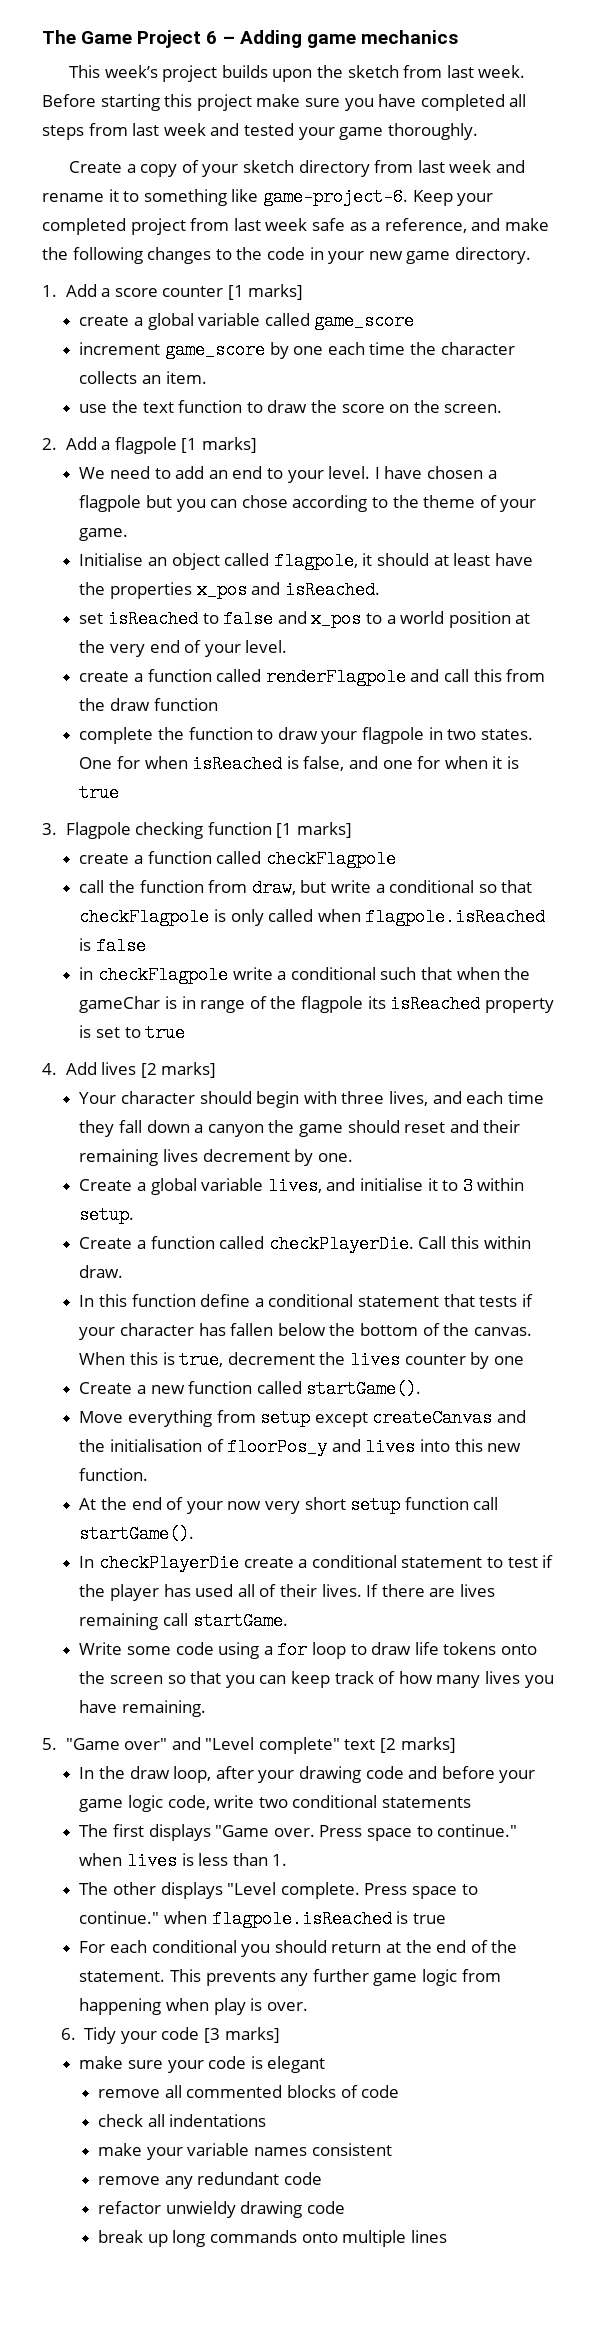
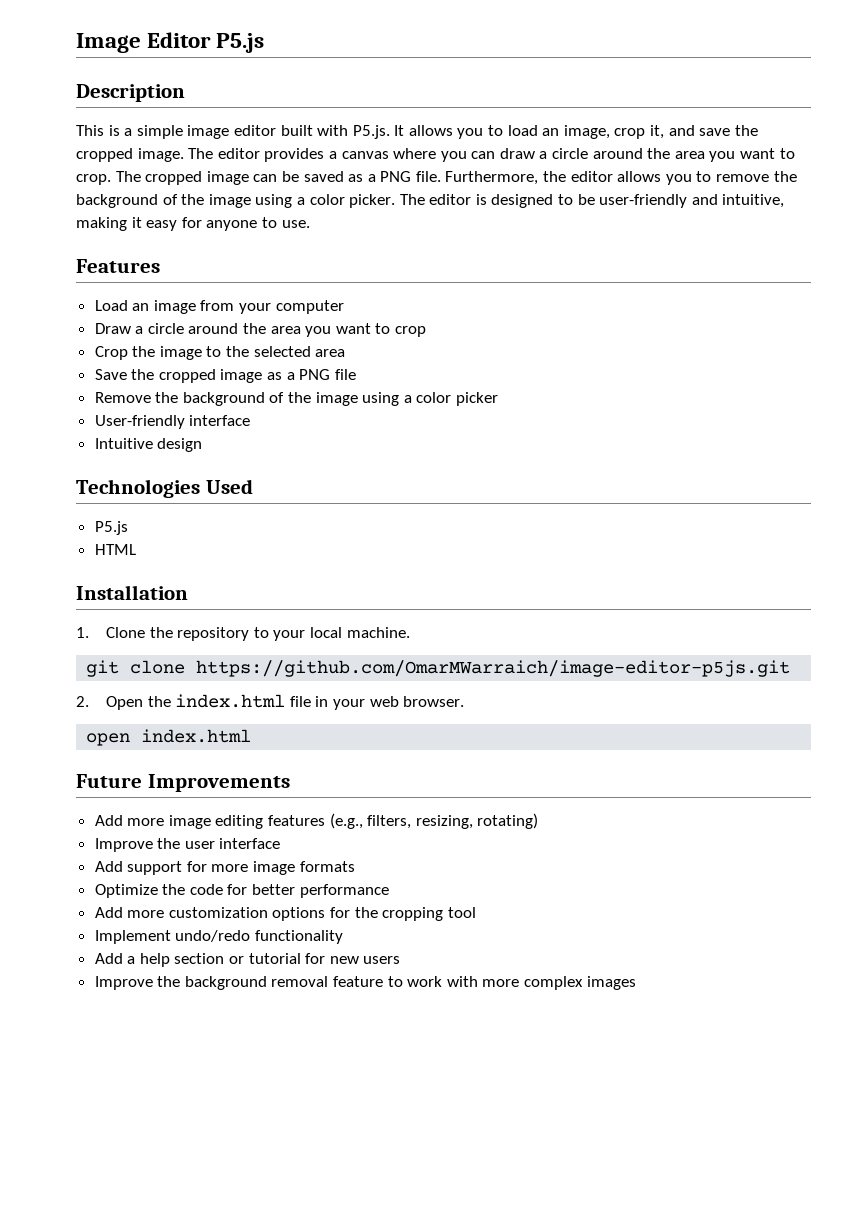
- The Game Project 6 – Adding game mechanics
- This week’s project builds upon the sketch from last week. Before starting this project make sure you have completed all steps from last week and tested your game thoroughly.
- Create a copy of your sketch directory from last week and rename it to something like game-project-6. Keep your completed project from last week safe as a reference, and make the following changes to the code in your new game directory.
- 1. Add a score counter [1 marks]
- create a global variable called game_score
- increment game_score by one each time the character collects an item.
- use the text function to draw the score on the screen.
- 2. Add a flagpole [1 marks]
- We need to add an end to your level. I have chosen a flagpole but you can chose according to the theme of your game.
- Initialise an object called flagpole, it should at least have the properties x_pos and isReached.
- set isReached to false and x_pos to a world position at the very end of your level.
- create a function called renderFlagpole and call this from the draw function
- complete the function to draw your flagpole in two states. One for when isReached is false, and one for when it is true
- 3. Flagpole checking function [1 marks]
- create a function called checkFlagpole
- call the function from draw, but write a conditional so that checkFlagpole is only called when flagpole.isReached is false
- in checkFlagpole write a conditional such that when the gameChar is in range of the flagpole its isReached property is set to true
- 4. Add lives [2 marks]
- Your character should begin with three lives, and each time they fall down a canyon the game should reset and their remaining lives decrement by one.
- Create a global variable lives, and initialise it to 3 within setup.
- Create a function called checkPlayerDie. Call this within draw.
- In this function define a conditional statement that tests if your character has fallen below the bottom of the canvas. When this is true, decrement the lives counter by one
- Create a new function called startGame().
- Move everything from setup except createCanvas and the initialisation of floorPos_y and lives into this new function.
- At the end of your now very short setup function call startGame().
- In checkPlayerDie create a conditional statement to test if the player has used all of their lives. If there are lives remaining call startGame.
- Write some code using a for loop to draw life tokens onto the screen so that you can keep track of how many lives you have remaining.
- 5. "Game over" and "Level complete" text [2 marks]
- In the draw loop, after your drawing code and before your game logic code, write two conditional statements
- The first displays "Game over. Press space to continue." when lives is less than 1.
- The other displays "Level complete. Press space to continue." when flagpole.isReached is true
- For each conditional you should return at the end of the statement. This prevents any further game logic from happening when play is over.
- 6. Tidy your code [3 marks]
- make sure your code is elegant
- remove all commented blocks of code
- check all indentations
- make your variable names consistent
- remove any redundant code
- refactor unwieldy drawing code
- break up long commands onto multiple lines
+ Image Editor P5.js
+ Description
+ This is a simple image editor built with P5.js. It allows you to load an image, crop it, and save the cropped image. The editor provides a canvas where you can draw a circle around the area you want to crop. The cropped image can be saved as a PNG file. Furthermore, the editor allows you to remove the background of the image using a color picker. The editor is designed to be user-friendly and intuitive, making it easy for anyone to use.
+ Features
+ Load an image from your computer
+ Draw a circle around the area you want to crop
+ Crop the image to the selected area
+ Save the cropped image as a PNG file
+ Remove the background of the image using a color picker
+ User-friendly interface
+ Intuitive design
+ Technologies Used
+ P5.js
+ HTML
+ Installation
+ 1. Clone the repository to your local machine.
+ git clone https://github.com/OmarMWarraich/image-editor-p5js.git
+ 2. Open the index.html file in your web browser.
+ open index.html
+ Future Improvements
+ Add more image editing features (e.g., filters, resizing, rotating)
+ Improve the user interface
+ Add support for more image formats
+ Optimize the code for better performance
+ Add more customization options for the cropping tool
+ Implement undo/redo functionality
+ Add a help section or tutorial for new users
+ Improve the background removal feature to work with more complex images

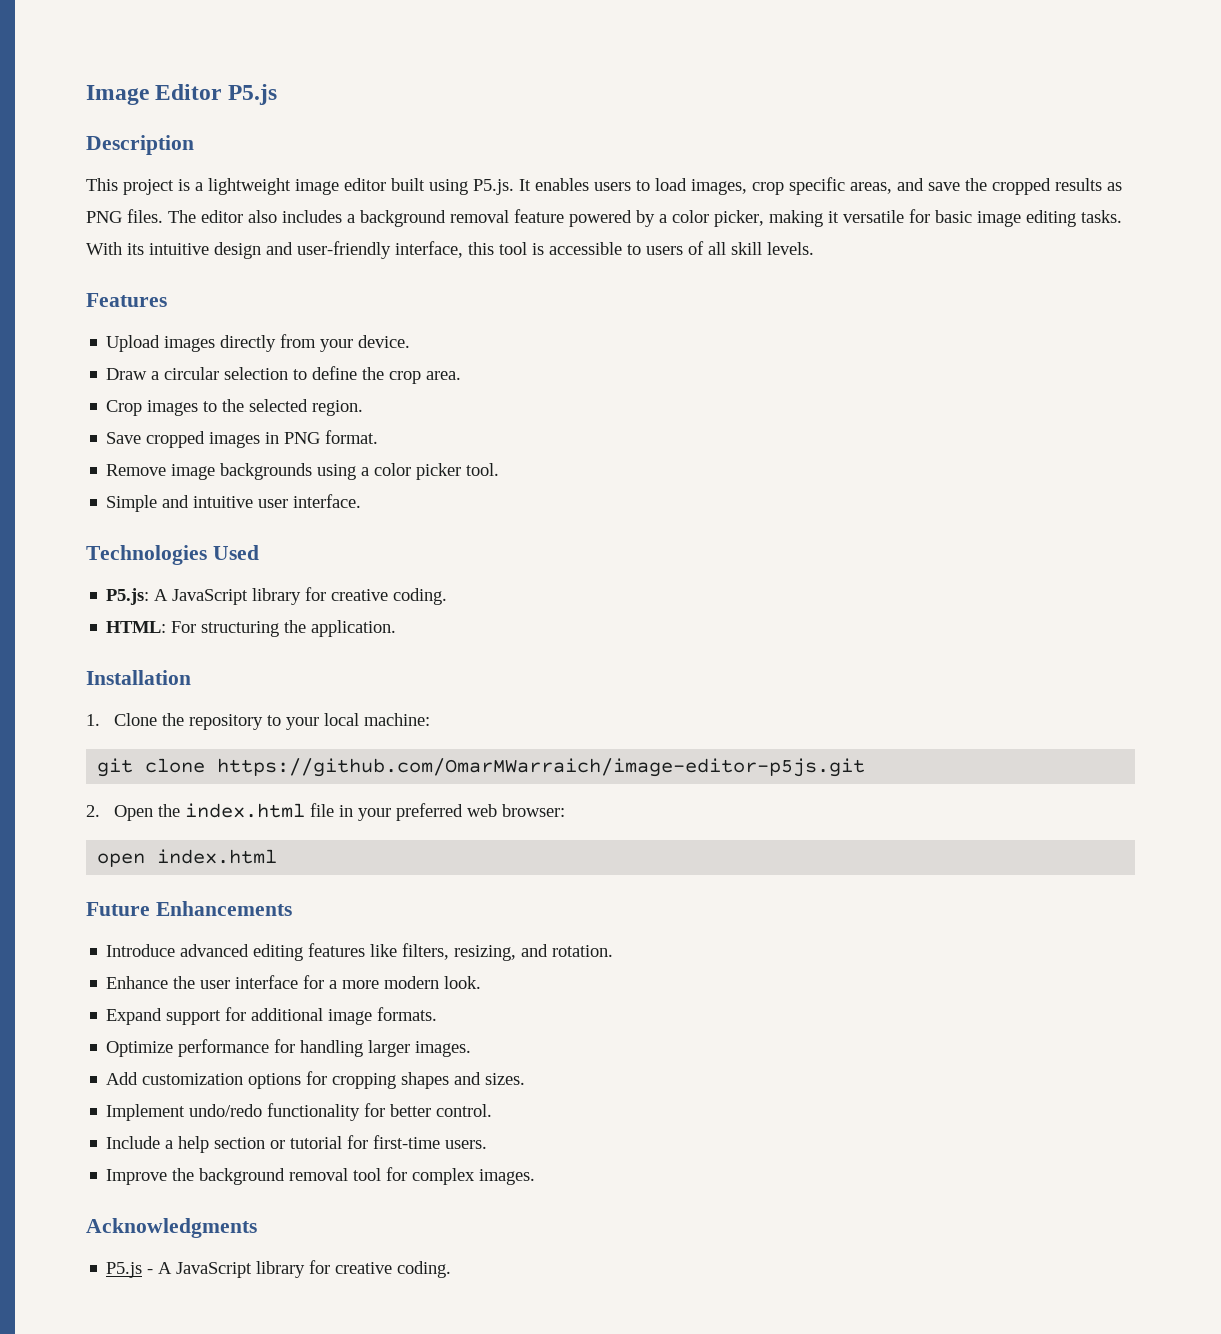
- This is a simple image editor built with P5.js. It allows you to load an image, crop it, and save the cropped image. The editor provides a canvas where you can draw a circle around the area you want to crop. The cropped image can be saved as a PNG file. Furthermore, the editor allows you to remove the background of the image using a color picker. The editor is designed to be user-friendly and intuitive, making it easy for anyone to use.
+ This project is a lightweight image editor built using P5.js. It enables users to load images, crop specific areas, and save the cropped results as PNG files. The editor also includes a background removal feature powered by a color picker, making it versatile for basic image editing tasks. With its intuitive design and user-friendly interface, this tool is accessible to users of all skill levels.
  Features
- Load an image from your computer
+ Upload images directly from your device.
- Draw a circle around the area you want to crop
+ Draw a circular selection to define the crop area.
- Crop the image to the selected area
+ Crop images to the selected region.
- Save the cropped image as a PNG file
- Remove the background of the image using a color picker
- User-friendly interface
- Intuitive design
+ Save cropped images in PNG format.
+ Remove image backgrounds using a color picker tool.
+ Simple and intuitive user interface.
  Technologies Used
- P5.js
- HTML
+ P5.js: A JavaScript library for creative coding.
+ HTML: For structuring the application.
- 1. Clone the repository to your local machine.
+ 1. Clone the repository to your local machine:
- 2. Open the index.html file in your web browser.
+ 2. Open the index.html file in your preferred web browser:
- Future Improvements
- Add more image editing features (e.g., filters, resizing, rotating)
- Improve the user interface
- Add support for more image formats
- Optimize the code for better performance
- Add more customization options for the cropping tool
+ Future Enhancements
+ Introduce advanced editing features like filters, resizing, and rotation.
+ Enhance the user interface for a more modern look.
+ Expand support for additional image formats.
+ Optimize performance for handling larger images.
+ Add customization options for cropping shapes and sizes.
- Implement undo/redo functionality
- Add a help section or tutorial for new users
+ Implement undo/redo functionality for better control.
+ Include a help section or tutorial for first-time users.
- Improve the background removal feature to work with more complex images
+ Improve the background removal tool for complex images.
+ Acknowledgments
+ P5.js - A JavaScript library for creative coding.

